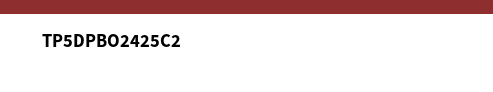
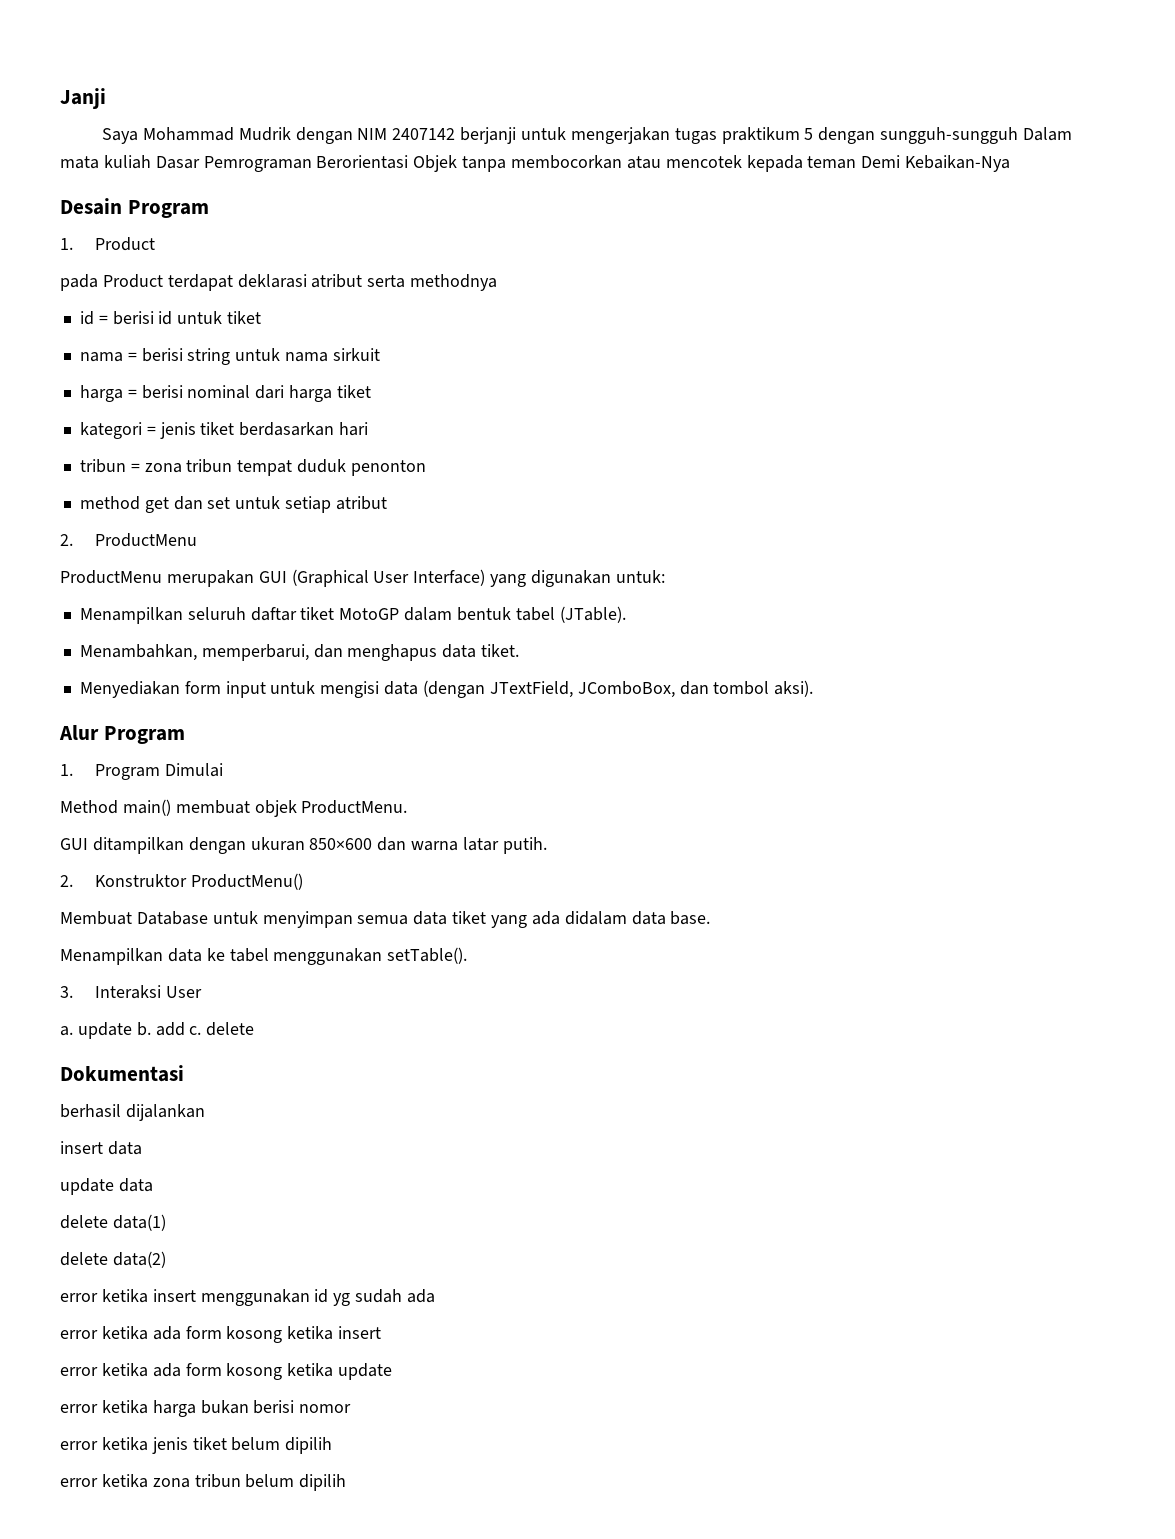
- TP5DPBO2425C2
+ Janji
+ Saya Mohammad Mudrik dengan NIM 2407142 berjanji untuk mengerjakan tugas praktikum 5 dengan sungguh-sungguh Dalam mata kuliah Dasar Pemrograman Berorientasi Objek tanpa membocorkan atau mencotek kepada teman Demi Kebaikan-Nya
+ Desain Program
+ 1. Product
+ pada Product terdapat deklarasi atribut serta methodnya
+ id = berisi id untuk tiket
+ nama = berisi string untuk nama sirkuit
+ harga = berisi nominal dari harga tiket
+ kategori = jenis tiket berdasarkan hari
+ tribun = zona tribun tempat duduk penonton
+ method get dan set untuk setiap atribut
+ 2. ProductMenu
+ ProductMenu merupakan GUI (Graphical User Interface) yang digunakan untuk:
+ Menampilkan seluruh daftar tiket MotoGP dalam bentuk tabel (JTable).
+ Menambahkan, memperbarui, dan menghapus data tiket.
+ Menyediakan form input untuk mengisi data (dengan JTextField, JComboBox, dan tombol aksi).
+ Alur Program
+ 1. Program Dimulai
+ Method main() membuat objek ProductMenu.
+ GUI ditampilkan dengan ukuran 850×600 dan warna latar putih.
+ 2. Konstruktor ProductMenu()
+ Membuat Database untuk menyimpan semua data tiket yang ada didalam data base.
+ Menampilkan data ke tabel menggunakan setTable().
+ 3. Interaksi User
+ a. update b. add c. delete
+ Dokumentasi
+ berhasil dijalankan
+ insert data
+ update data
+ delete data(1)
+ delete data(2)
+ error ketika insert menggunakan id yg sudah ada
+ error ketika ada form kosong ketika insert
+ error ketika ada form kosong ketika update
+ error ketika harga bukan berisi nomor
+ error ketika jenis tiket belum dipilih
+ error ketika zona tribun belum dipilih

